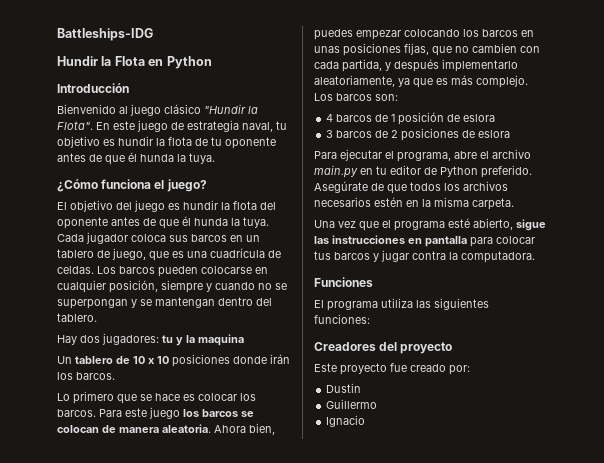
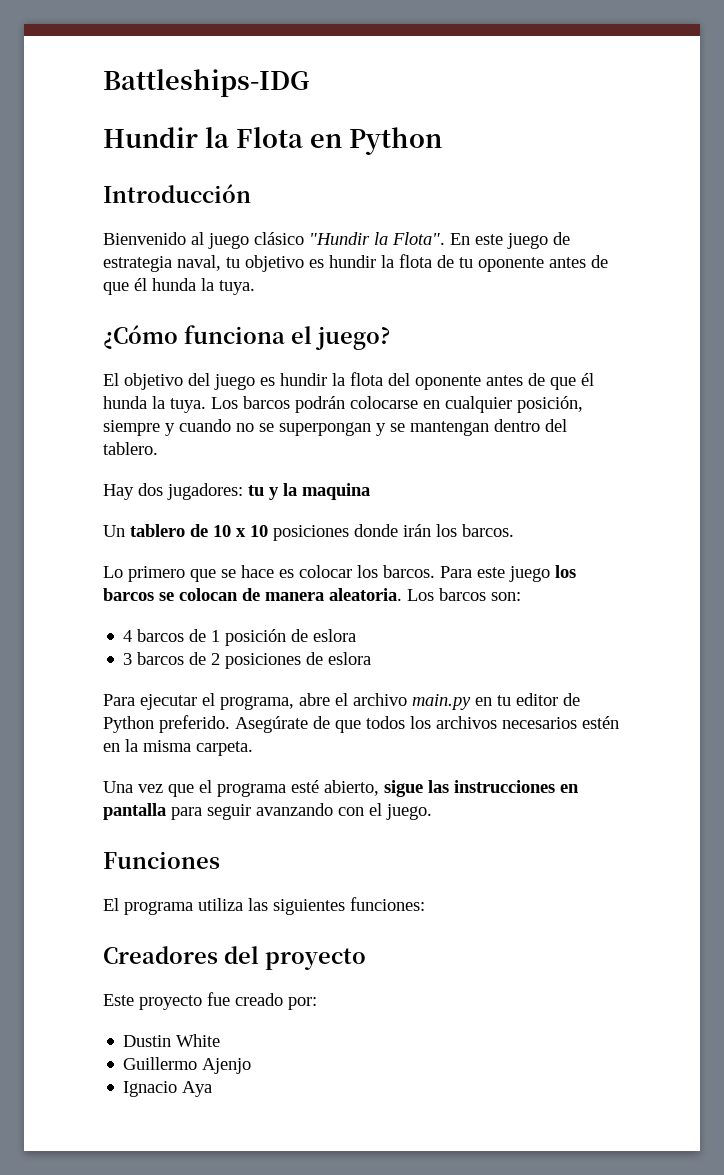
- Cada jugador coloca sus barcos en un tablero de juego, que es una cuadrícula de celdas. Los barcos pueden colocarse en cualquier posición, siempre y cuando no se superpongan y se mantengan dentro del tablero.
+ Los barcos podrán colocarse en cualquier posición, siempre y cuando no se superpongan y se mantengan dentro del tablero.
- Ahora bien, puedes empezar colocando los barcos en unas posiciones fijas, que no cambien con cada partida, y después implementarlo aleatoriamente, ya que es más complejo.
- Una vez que el programa esté abierto, sigue las instrucciones en pantalla para colocar tus barcos y jugar contra la computadora.
+ Una vez que el programa esté abierto, sigue las instrucciones en pantalla para seguir avanzando con el juego.
- Dustin
+ Dustin White
- Guillermo
+ Guillermo Ajenjo
- Ignacio
+ Ignacio Aya

